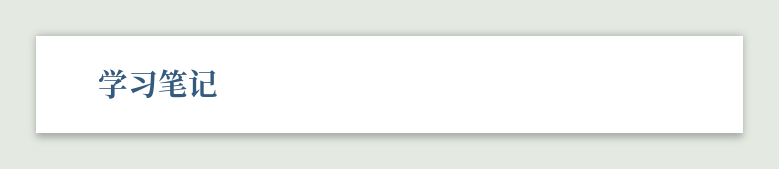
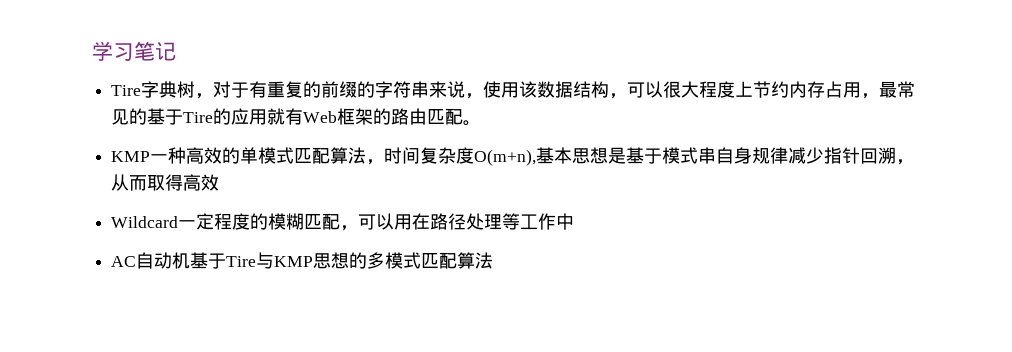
+ Tire字典树，对于有重复的前缀的字符串来说，使用该数据结构，可以很大程度上节约内存占用，最常见的基于Tire的应用就有Web框架的路由匹配。
+ KMP一种高效的单模式匹配算法，时间复杂度O(m+n),基本思想是基于模式串自身规律减少指针回溯，从而取得高效
+ Wildcard一定程度的模糊匹配，可以用在路径处理等工作中
+ AC自动机基于Tire与KMP思想的多模式匹配算法

